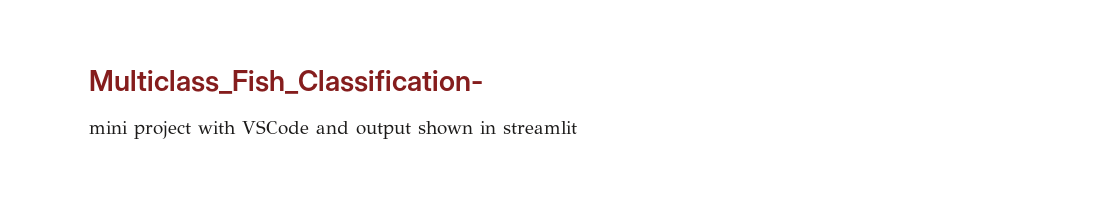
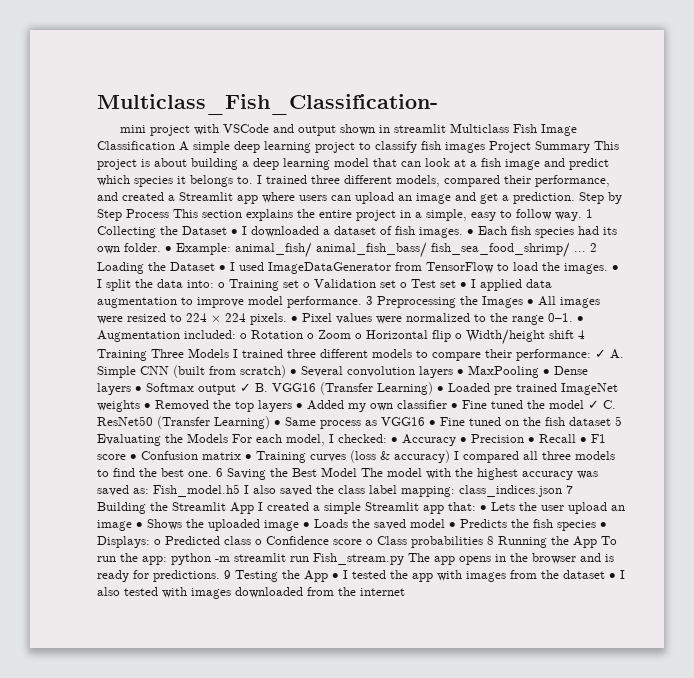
- mini project with VSCode and output shown in streamlit
+ mini project with VSCode and output shown in streamlit Multiclass Fish Image Classification A simple deep learning project to classify fish images Project Summary This project is about building a deep learning model that can look at a fish image and predict which species it belongs to. I trained three different models, compared their performance, and created a Streamlit app where users can upload an image and get a prediction. Step by Step Process This section explains the entire project in a simple, easy to follow way. 1 Collecting the Dataset • I downloaded a dataset of fish images. • Each fish species had its own folder. • Example: animal_fish/ animal_fish_bass/ fish_sea_food_shrimp/ ... 2 Loading the Dataset • I used ImageDataGenerator from TensorFlow to load the images. • I split the data into: o Training set o Validation set o Test set • I applied data augmentation to improve model performance. 3 Preprocessing the Images • All images were resized to 224 × 224 pixels. • Pixel values were normalized to the range 0–1. • Augmentation included: o Rotation o Zoom o Horizontal flip o Width/height shift 4 Training Three Models I trained three different models to compare their performance: ✓ A. Simple CNN (built from scratch) • Several convolution layers • MaxPooling • Dense layers • Softmax output ✓ B. VGG16 (Transfer Learning) • Loaded pre trained ImageNet weights • Removed the top layers • Added my own classifier • Fine tuned the model ✓ C. ResNet50 (Transfer Learning) • Same process as VGG16 • Fine tuned on the fish dataset 5 Evaluating the Models For each model, I checked: • Accuracy • Precision • Recall • F1 score • Confusion matrix • Training curves (loss & accuracy) I compared all three models to find the best one. 6 Saving the Best Model The model with the highest accuracy was saved as: Fish_model.h5 I also saved the class label mapping: class_indices.json 7 Building the Streamlit App I created a simple Streamlit app that: • Lets the user upload an image • Shows the uploaded image • Loads the saved model • Predicts the fish species • Displays: o Predicted class o Confidence score o Class probabilities 8 Running the App To run the app: python -m streamlit run Fish_stream.py The app opens in the browser and is ready for predictions. 9 Testing the App • I tested the app with images from the dataset • I also tested with images downloaded from the internet

